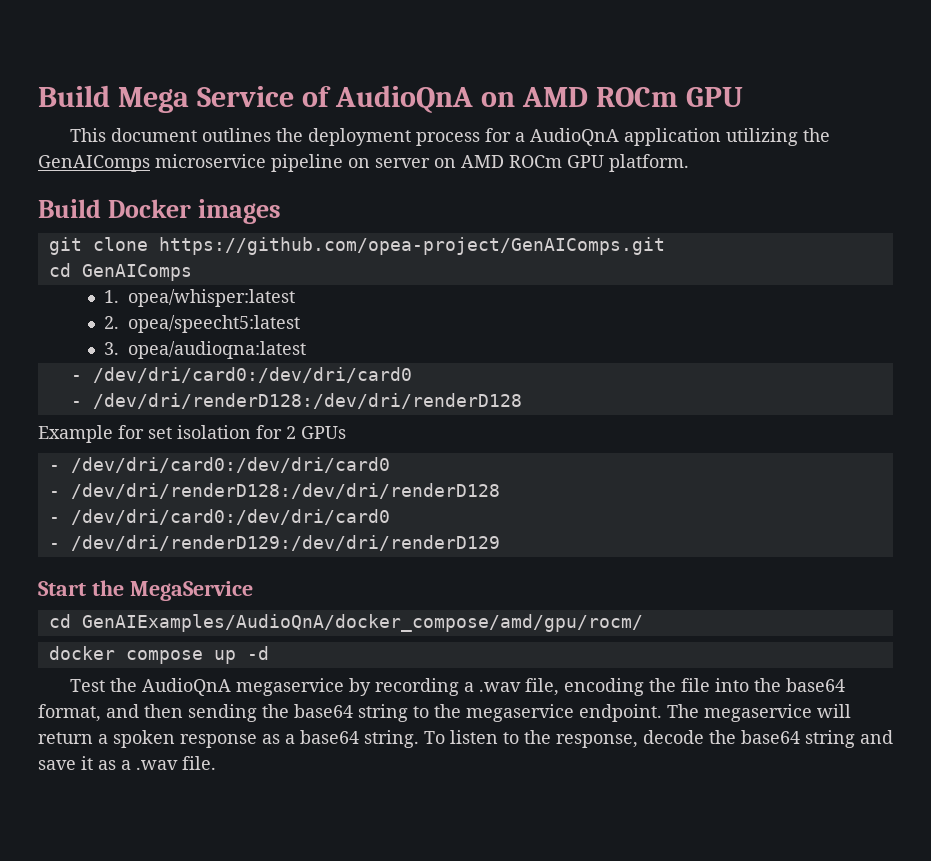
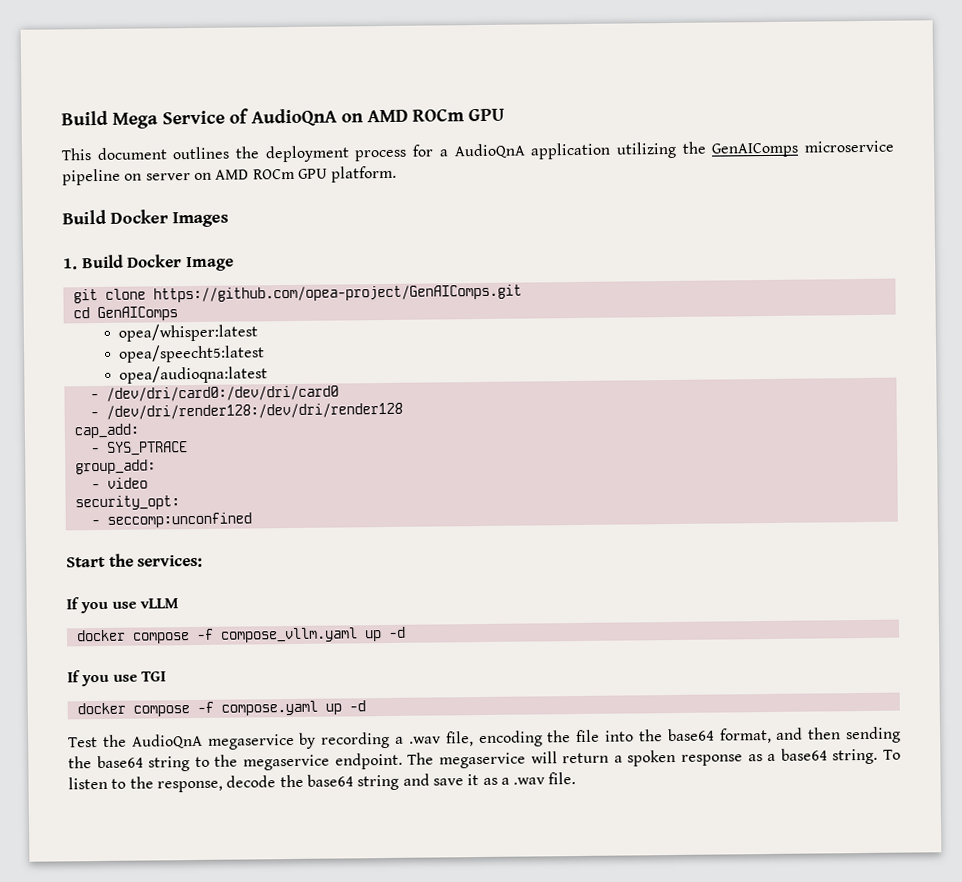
- Build Docker images
+ Build Docker Images
+ 1. Build Docker Image
- 1. opea/whisper:latest
+ opea/whisper:latest
- 2. opea/speecht5:latest
+ opea/speecht5:latest
- 3. opea/audioqna:latest
+ opea/audioqna:latest
  - /dev/dri/card0:/dev/dri/card0
- - /dev/dri/renderD128:/dev/dri/renderD128
- Example for set isolation for 2 GPUs
- - /dev/dri/card0:/dev/dri/card0
- - /dev/dri/renderD128:/dev/dri/renderD128
- - /dev/dri/card0:/dev/dri/card0
- - /dev/dri/renderD129:/dev/dri/renderD129
+ - /dev/dri/render128:/dev/dri/render128
+ cap_add:
+ - SYS_PTRACE
+ group_add:
+ - video
+ security_opt:
+ - seccomp:unconfined
- Start the MegaService
- cd GenAIExamples/AudioQnA/docker_compose/amd/gpu/rocm/
- docker compose up -d
+ Start the services:
+ If you use vLLM
+ docker compose -f compose_vllm.yaml up -d
+ If you use TGI
+ docker compose -f compose.yaml up -d

